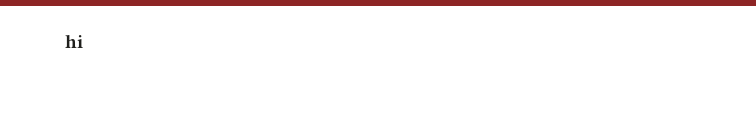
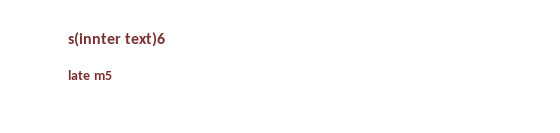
- hi
+ s(innter text)6
+ late m5

